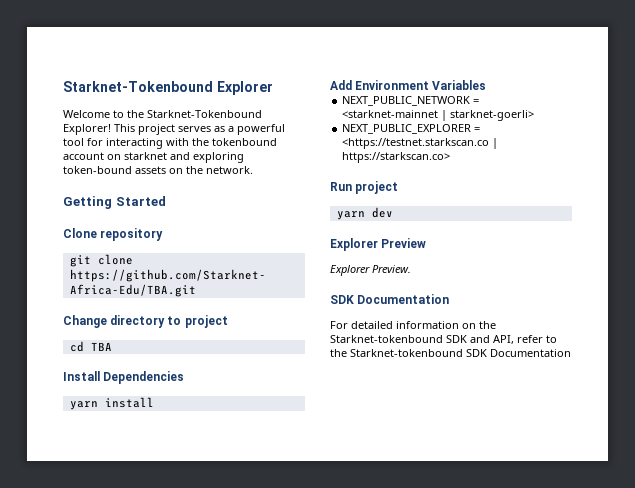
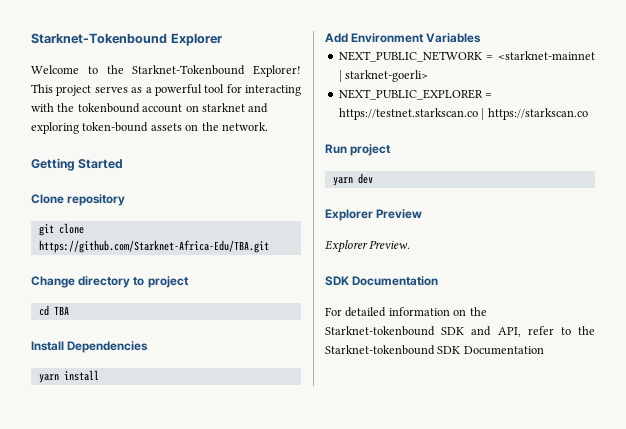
- NEXT_PUBLIC_EXPLORER = <https://testnet.starkscan.co | https://starkscan.co>
+ NEXT_PUBLIC_EXPLORER = https://testnet.starkscan.co | https://starkscan.co

